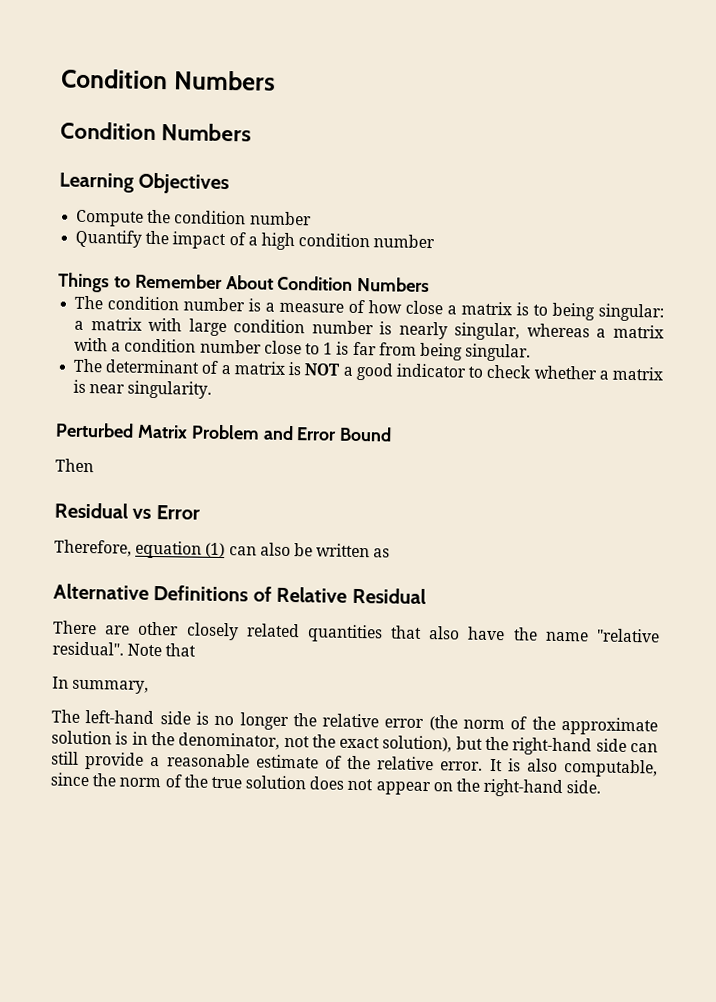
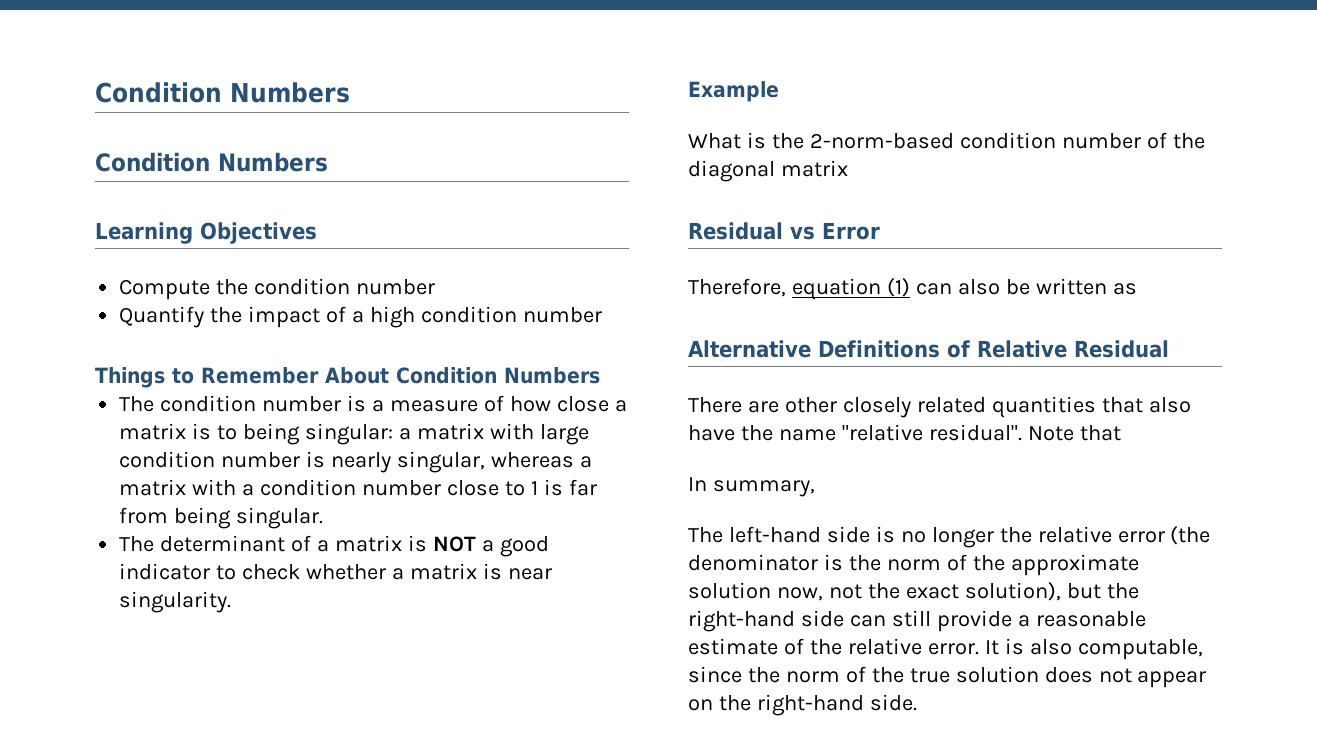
- Perturbed Matrix Problem and Error Bound
- Then
+ Example
+ What is the 2-norm-based condition number of the diagonal matrix
- The left-hand side is no longer the relative error (the norm of the approximate solution is in the denominator, not the exact solution), but the right-hand side can still provide a reasonable estimate of the relative error.
+ The left-hand side is no longer the relative error (the denominator is the norm of the approximate solution now, not the exact solution), but the right-hand side can still provide a reasonable estimate of the relative error.

